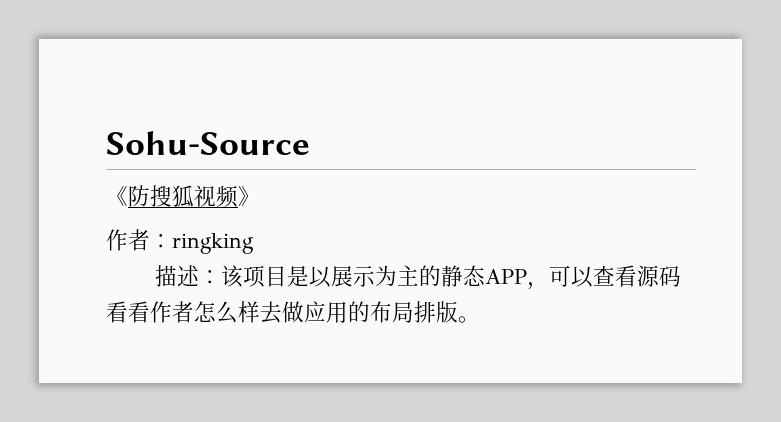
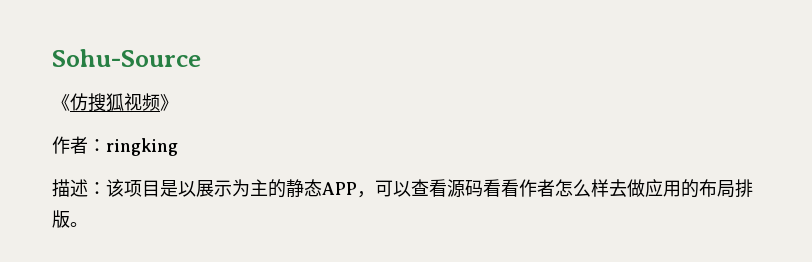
- 《防搜狐视频》
+ 《仿搜狐视频》

